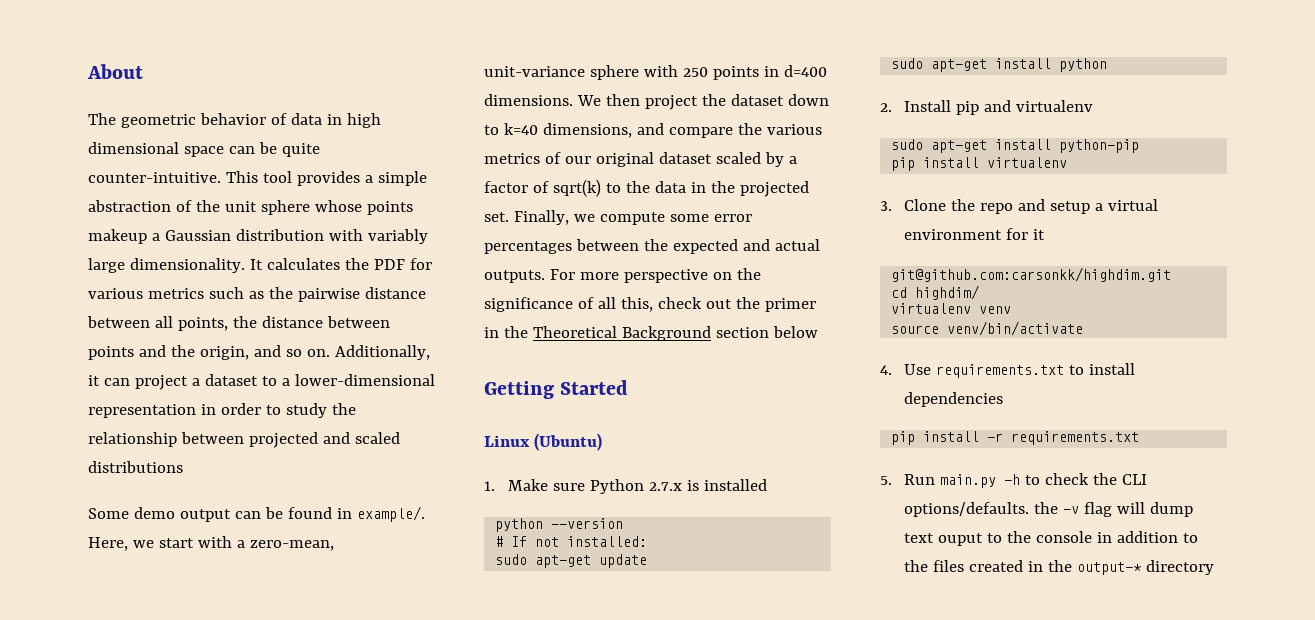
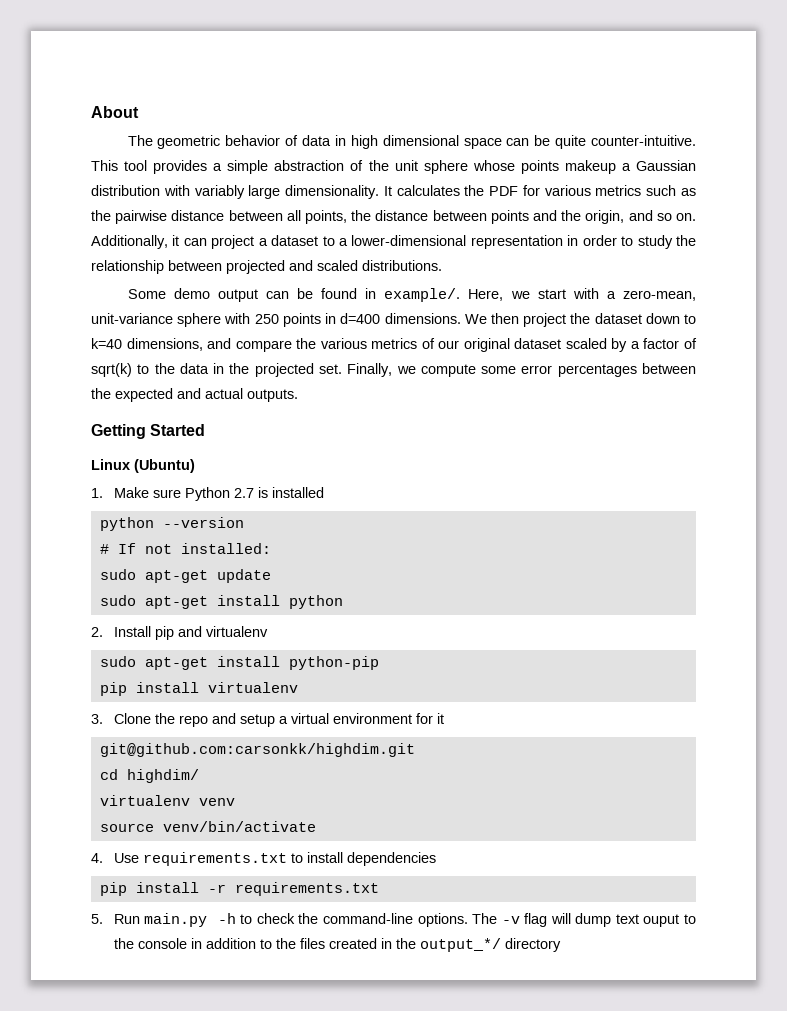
- Additionally, it can project a dataset to a lower-dimensional representation in order to study the relationship between projected and scaled distributions
+ Additionally, it can project a dataset to a lower-dimensional representation in order to study the relationship between projected and scaled distributions.
- For more perspective on the significance of all this, check out the primer in the Theoretical Background section below
- 1. Make sure Python 2.7.x is installed
+ 1. Make sure Python 2.7 is installed
- 5. Run main.py -h to check the CLI options/defaults. the -v flag will dump text ouput to the console in addition to the files created in the output-* directory
+ 5. Run main.py -h to check the command-line options. The -v flag will dump text ouput to the console in addition to the files created in the output_*/ directory

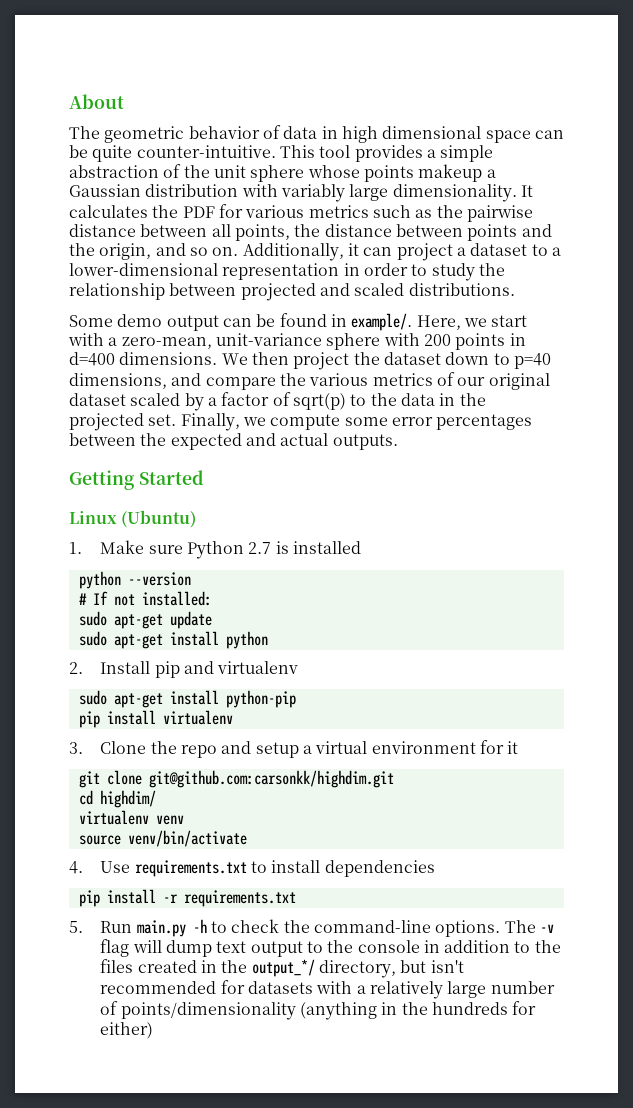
- Here, we start with a zero-mean, unit-variance sphere with 250 points in d=400 dimensions.
+ Here, we start with a zero-mean, unit-variance sphere with 200 points in d=400 dimensions.
- We then project the dataset down to k=40 dimensions, and compare the various metrics of our original dataset scaled by a factor of sqrt(k) to the data in the projected set.
+ We then project the dataset down to p=40 dimensions, and compare the various metrics of our original dataset scaled by a factor of sqrt(p) to the data in the projected set.
- git@github.com:carsonkk/highdim.git
+ git clone git@github.com:carsonkk/highdim.git
- The -v flag will dump text ouput to the console in addition to the files created in the output_*/ directory
+ The -v flag will dump text output to the console in addition to the files created in the output_*/ directory, but isn't recommended for datasets with a relatively large number of points/dimensionality (anything in the hundreds for either)

